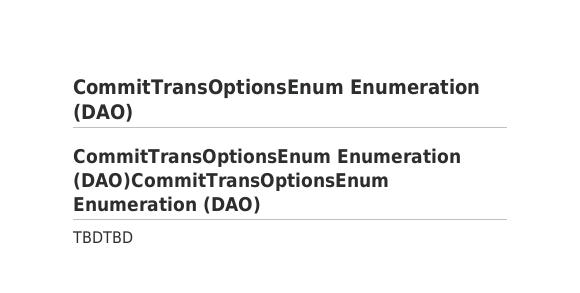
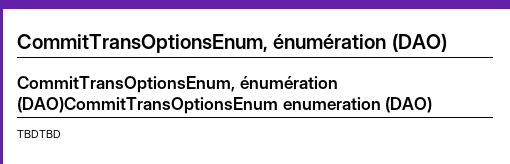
- CommitTransOptionsEnum Enumeration (DAO)
- CommitTransOptionsEnum Enumeration (DAO)CommitTransOptionsEnum Enumeration (DAO)
+ CommitTransOptionsEnum, énumération (DAO)
+ CommitTransOptionsEnum, énumération (DAO)CommitTransOptionsEnum enumeration (DAO)

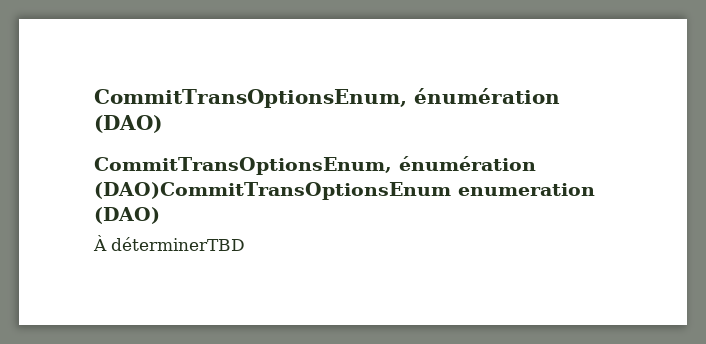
- TBDTBD
+ À déterminerTBD

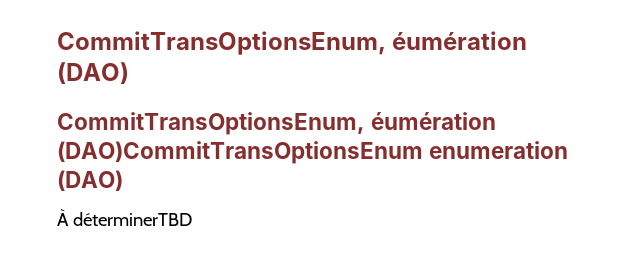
- CommitTransOptionsEnum, énumération (DAO)
+ CommitTransOptionsEnum, éumération (DAO)
- CommitTransOptionsEnum, énumération (DAO)CommitTransOptionsEnum enumeration (DAO)
+ CommitTransOptionsEnum, éumération (DAO)CommitTransOptionsEnum enumeration (DAO)

